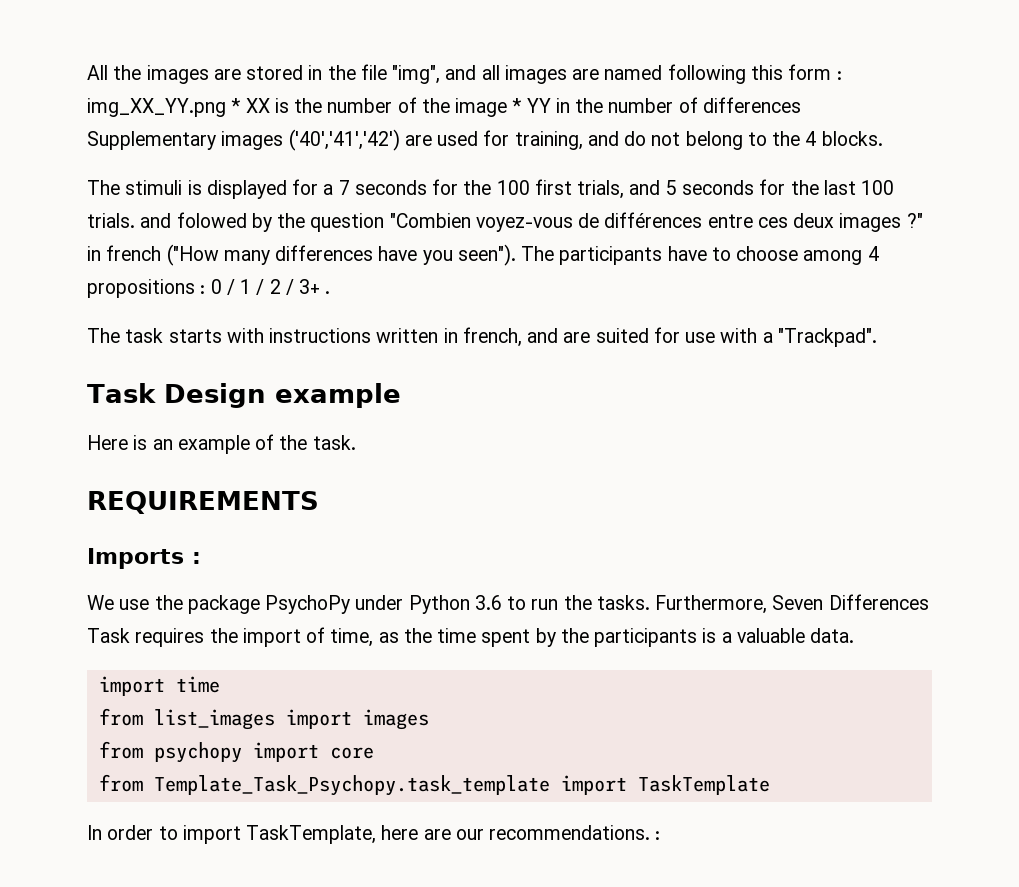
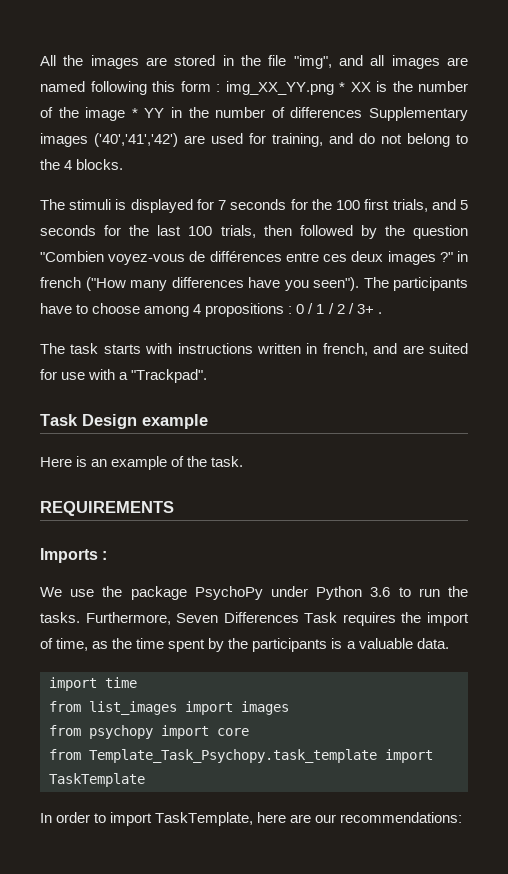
- The stimuli is displayed for a 7 seconds for the 100 first trials, and 5 seconds for the last 100 trials. and folowed by the question "Combien voyez-vous de différences entre ces deux images ?" in french ("How many differences have you seen").
+ The stimuli is displayed for 7 seconds for the 100 first trials, and 5 seconds for the last 100 trials, then followed by the question "Combien voyez-vous de différences entre ces deux images ?" in french ("How many differences have you seen").
- In order to import TaskTemplate, here are our recommendations. :
+ In order to import TaskTemplate, here are our recommendations:

